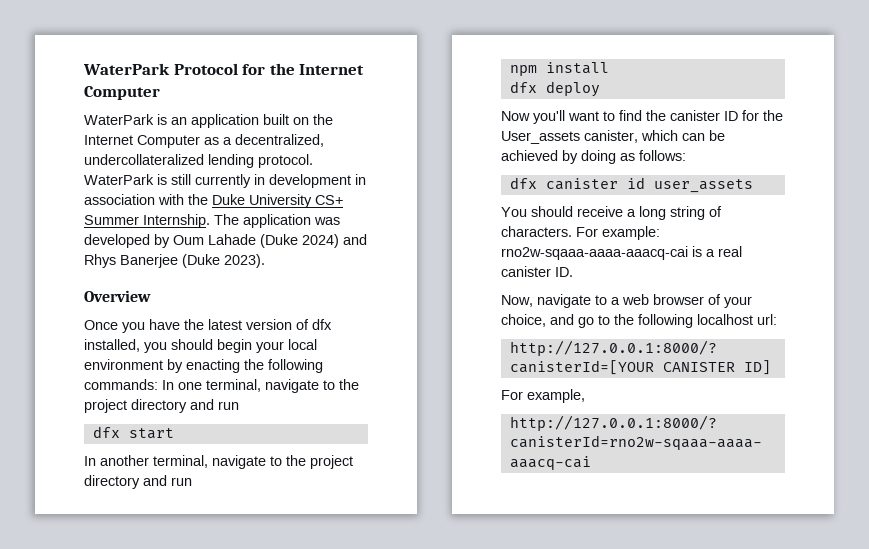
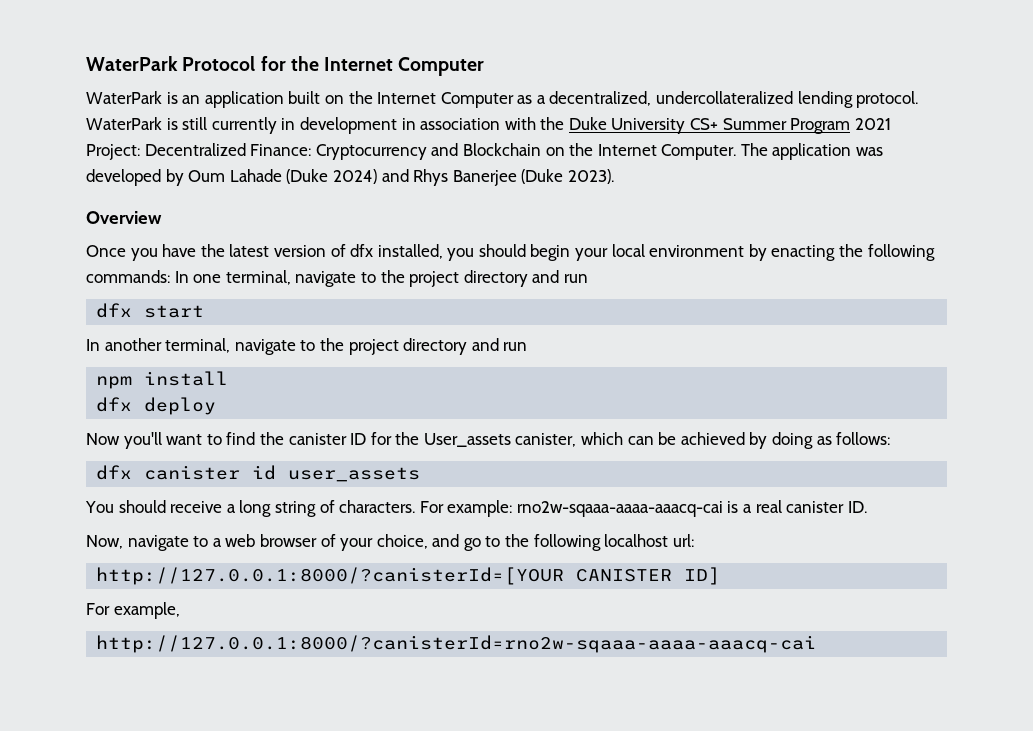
- WaterPark is still currently in development in association with the Duke University CS+ Summer Internship.
+ WaterPark is still currently in development in association with the Duke University CS+ Summer Program 2021 Project: Decentralized Finance: Cryptocurrency and Blockchain on the Internet Computer.

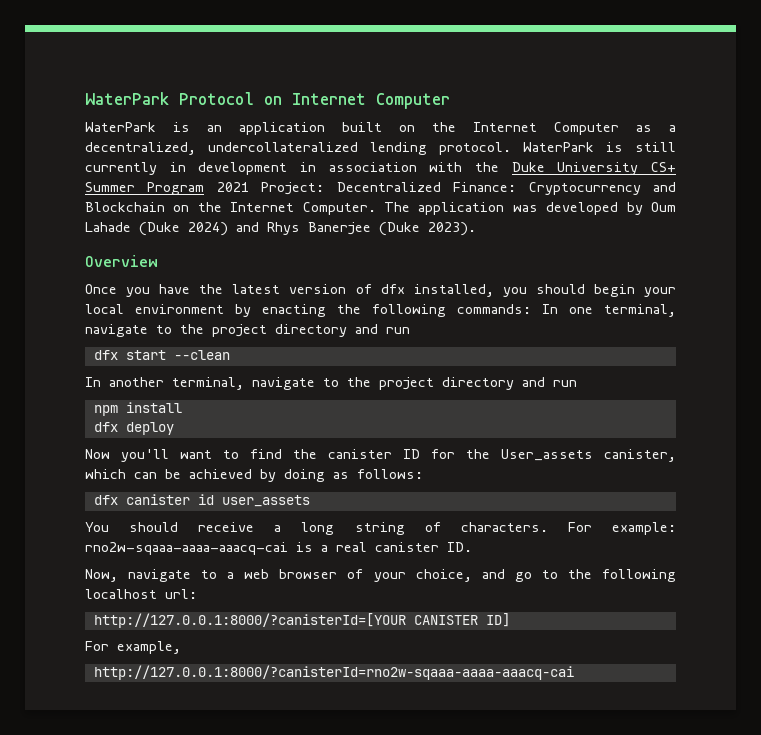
- WaterPark Protocol for the Internet Computer
+ WaterPark Protocol on Internet Computer
- dfx start
+ dfx start --clean

